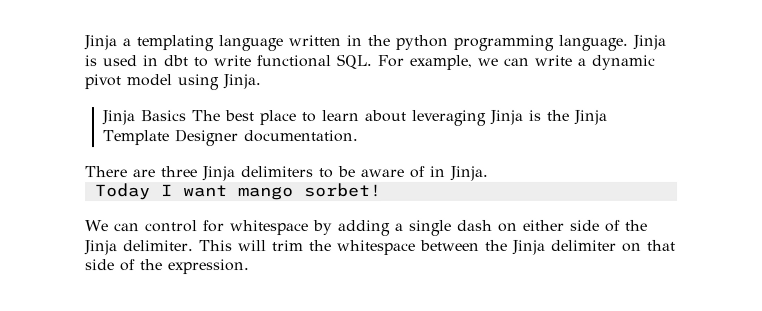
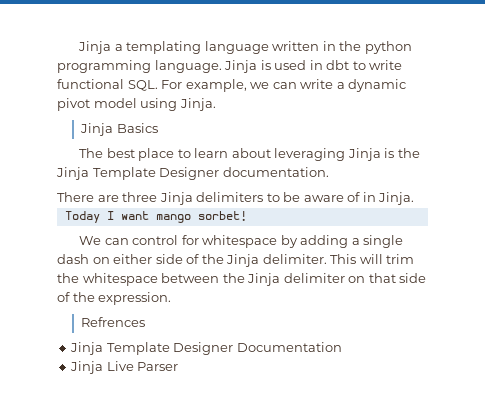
- Jinja Basics The best place to learn about leveraging Jinja is the Jinja Template Designer documentation.
+ Jinja Basics
+ The best place to learn about leveraging Jinja is the Jinja Template Designer documentation.
+ Refrences
+ Jinja Template Designer Documentation
+ Jinja Live Parser

